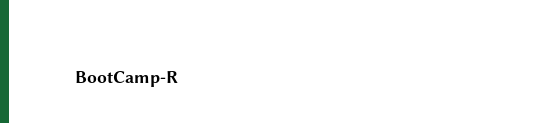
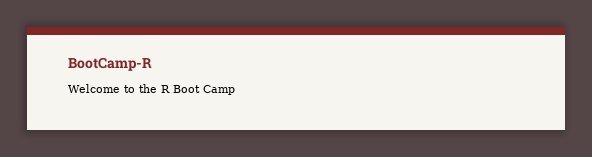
+ Welcome to the R Boot Camp

